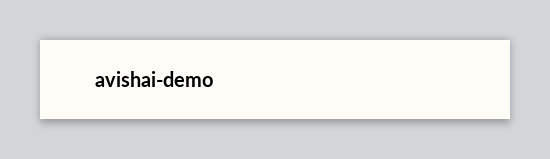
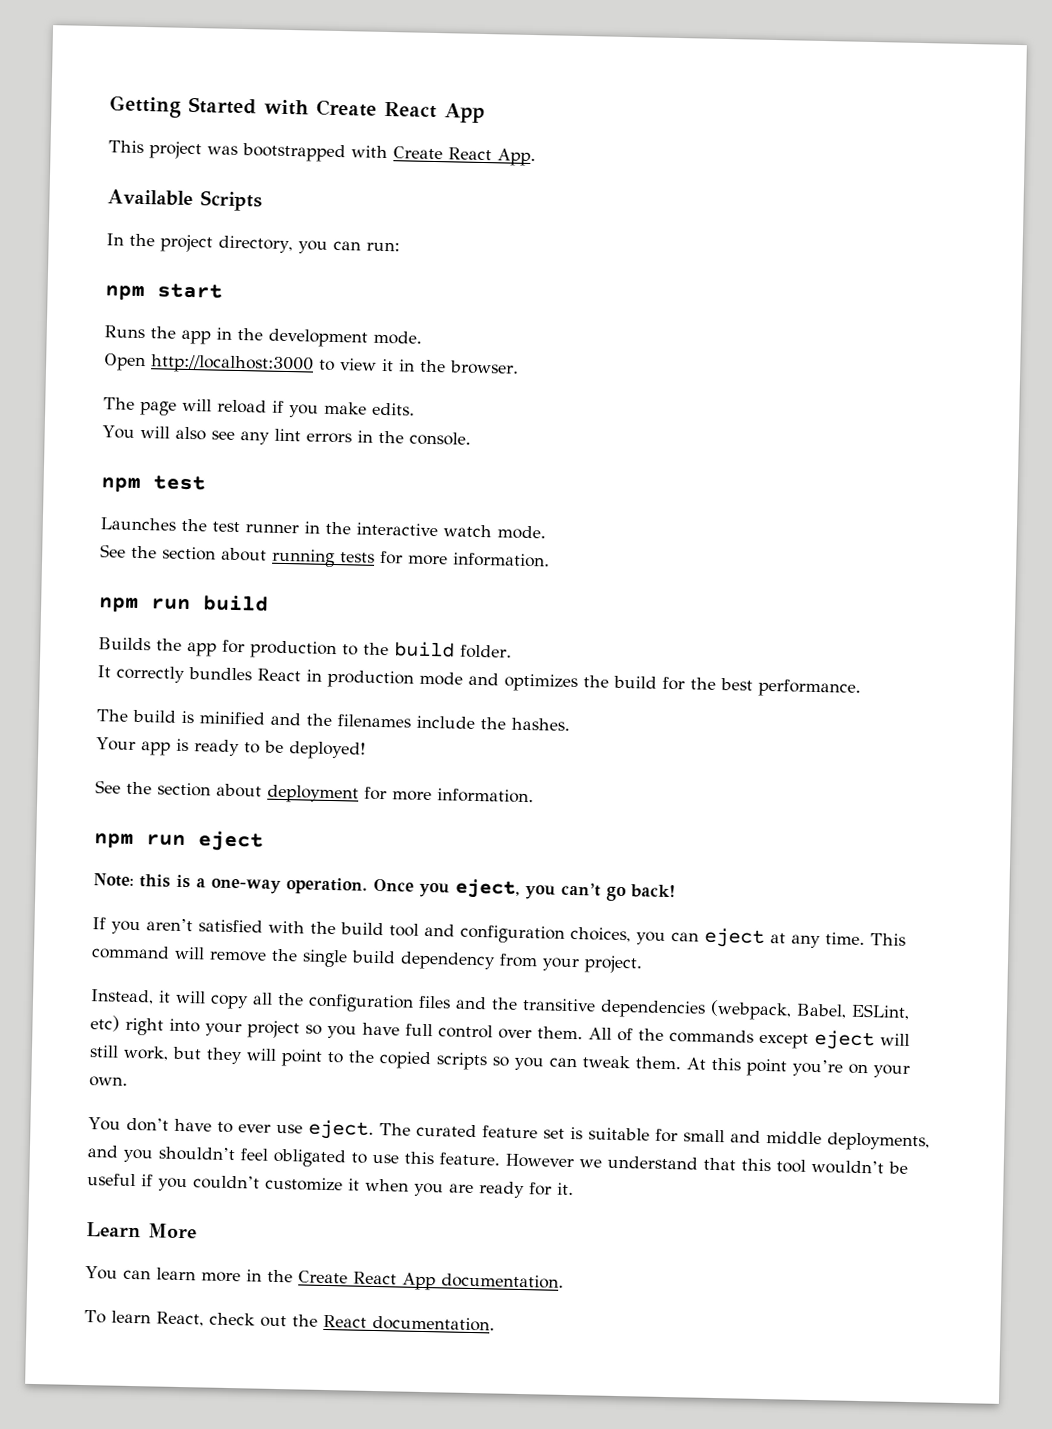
- avishai-demo
+ Getting Started with Create React App
+ This project was bootstrapped with Create React App.
+ Available Scripts
+ In the project directory, you can run:
+ npm start
+ Runs the app in the development mode.
+ Open http://localhost:3000 to view it in the browser.
+ The page will reload if you make edits.
+ You will also see any lint errors in the console.
+ npm test
+ Launches the test runner in the interactive watch mode.
+ See the section about running tests for more information.
+ npm run build
+ Builds the app for production to the build folder.
+ It correctly bundles React in production mode and optimizes the build for the best performance.
+ The build is minified and the filenames include the hashes.
+ Your app is ready to be deployed!
+ See the section about deployment for more information.
+ npm run eject
+ Note: this is a one-way operation. Once you eject, you can’t go back!
+ If you aren’t satisfied with the build tool and configuration choices, you can eject at any time. This command will remove the single build dependency from your project.
+ Instead, it will copy all the configuration files and the transitive dependencies (webpack, Babel, ESLint, etc) right into your project so you have full control over them. All of the commands except eject will still work, but they will point to the copied scripts so you can tweak them. At this point you’re on your own.
+ You don’t have to ever use eject. The curated feature set is suitable for small and middle deployments, and you shouldn’t feel obligated to use this feature. However we understand that this tool wouldn’t be useful if you couldn’t customize it when you are ready for it.
+ Learn More
+ You can learn more in the Create React App documentation.
+ To learn React, check out the React documentation.

